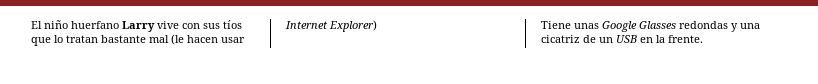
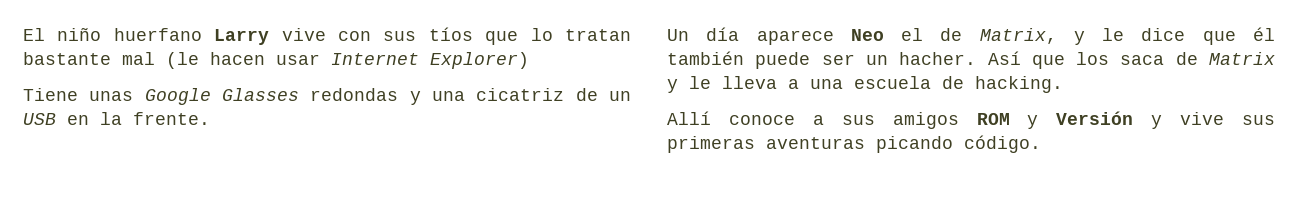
+ Un día aparece Neo el de Matrix, y le dice que él también puede ser un hacher. Así que los saca de Matrix y le lleva a una escuela de hacking.
+ Allí conoce a sus amigos ROM y Versión y vive sus primeras aventuras picando código.

